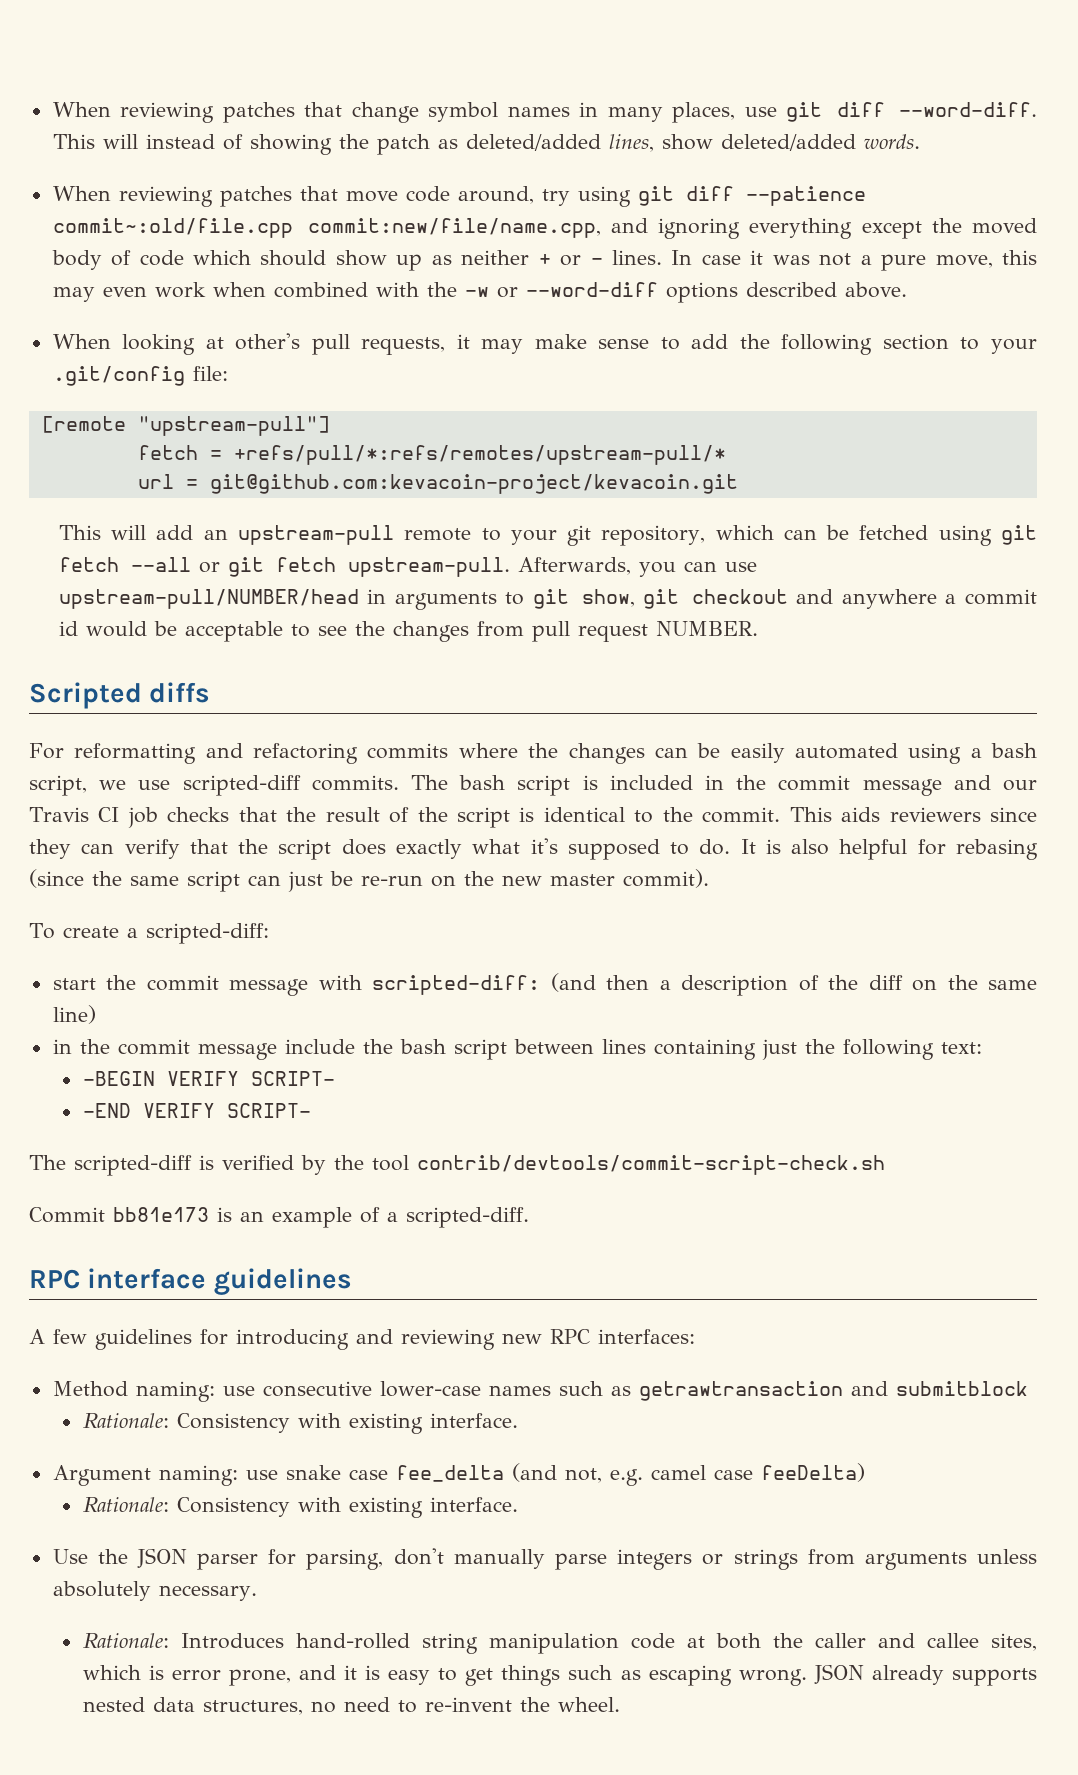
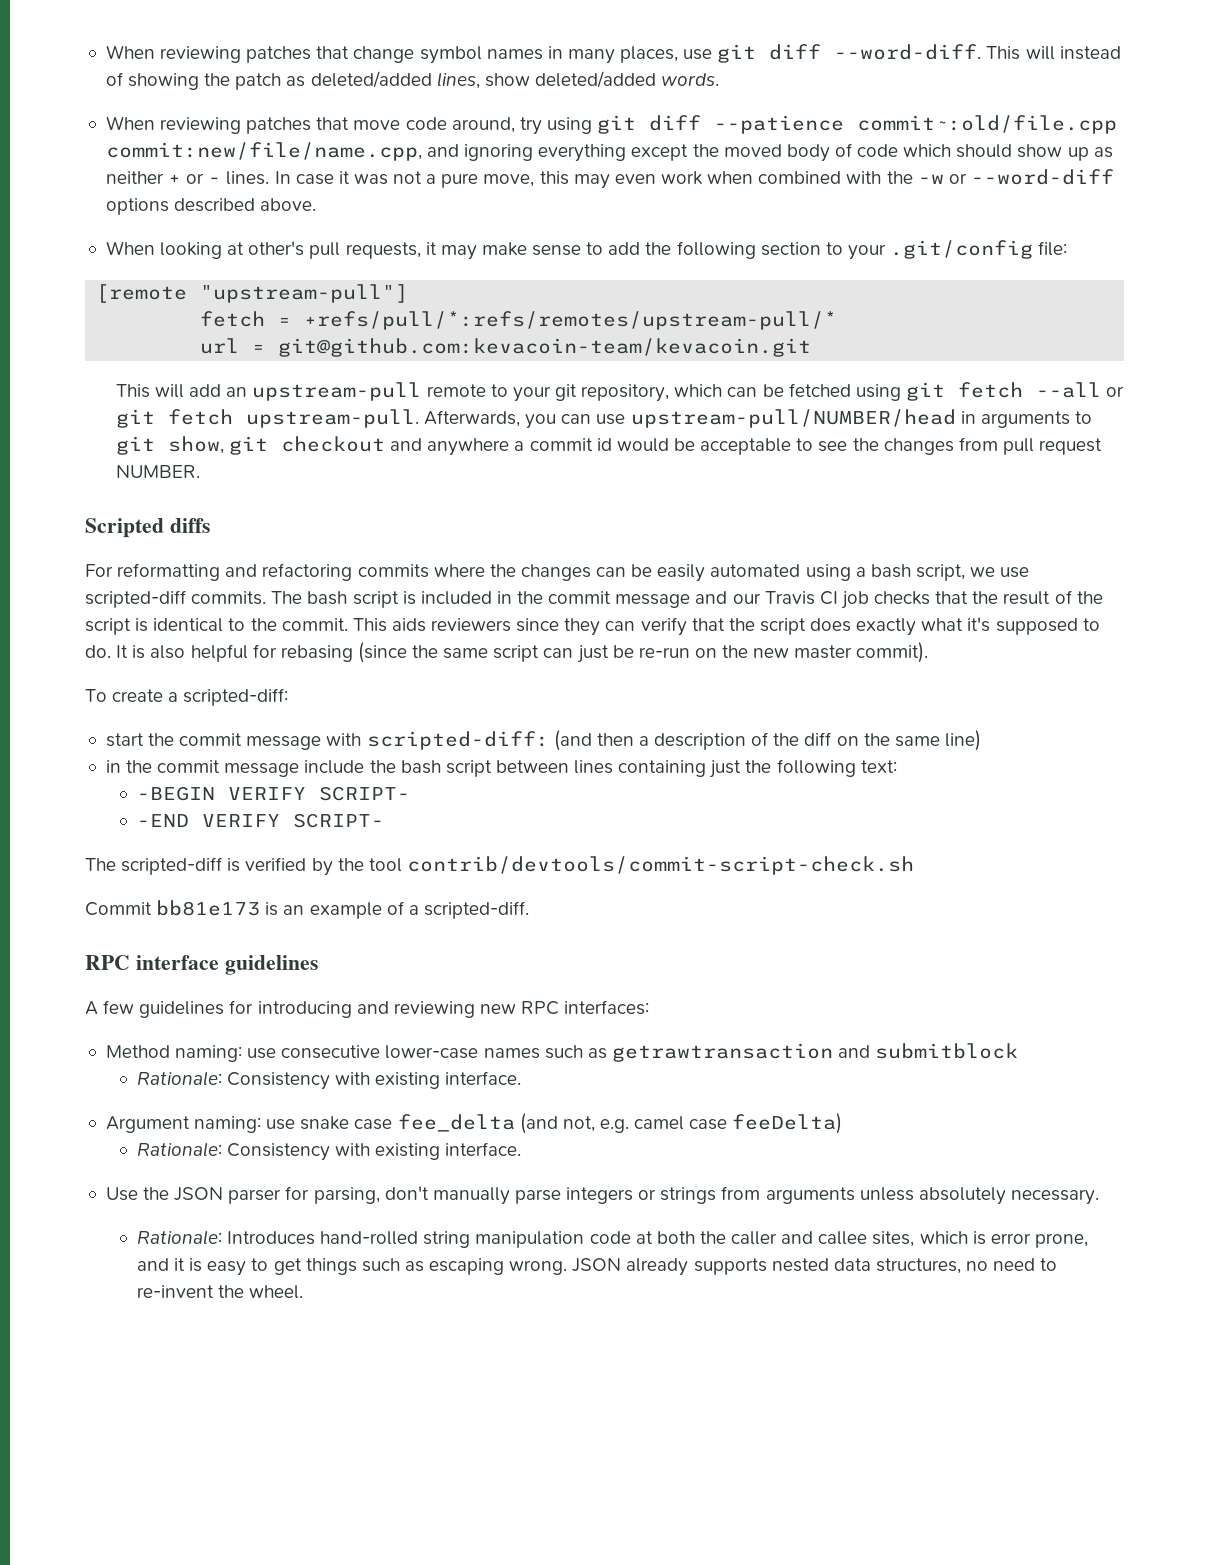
- url = git@github.com:kevacoin-project/kevacoin.git
+ url = git@github.com:kevacoin-team/kevacoin.git

